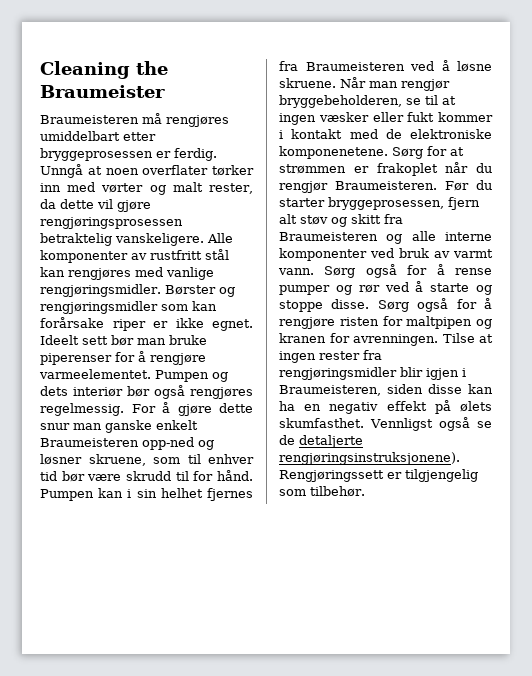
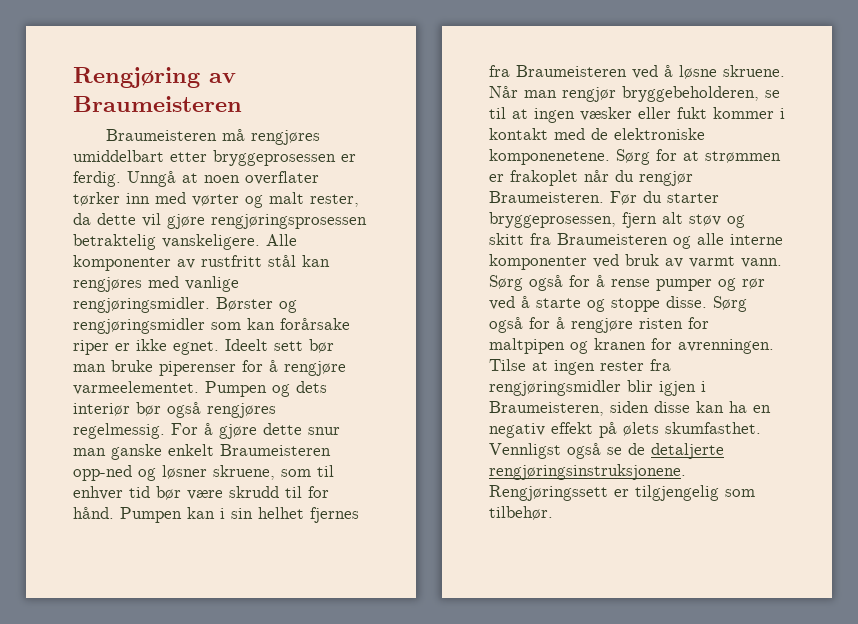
- Cleaning the Braumeister
+ Rengjøring av Braumeisteren
- Vennligst også se de detaljerte rengjøringsinstruksjonene).
+ Vennligst også se de detaljerte rengjøringsinstruksjonene.

